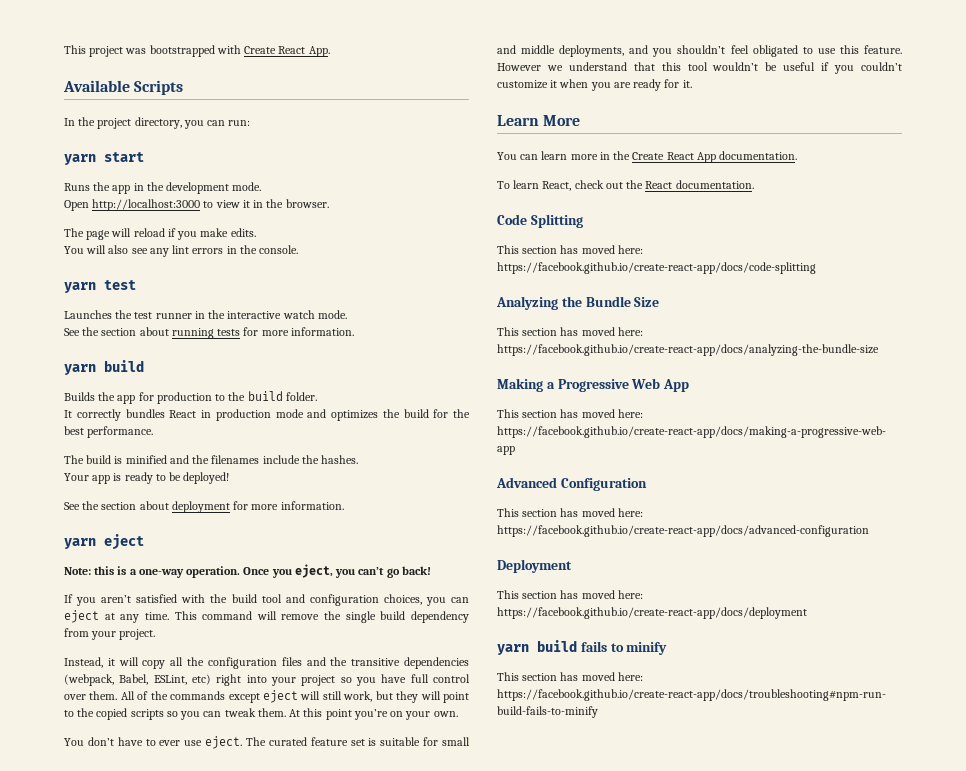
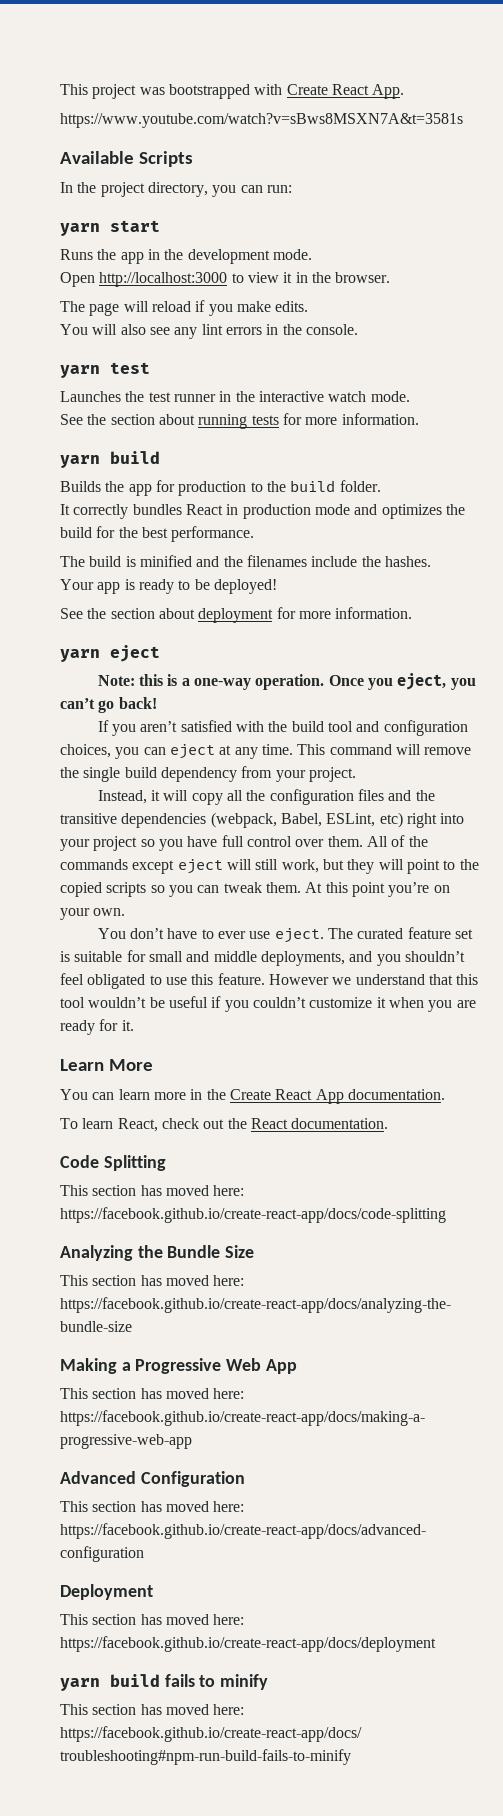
+ https://www.youtube.com/watch?v=sBws8MSXN7A&t=3581s

